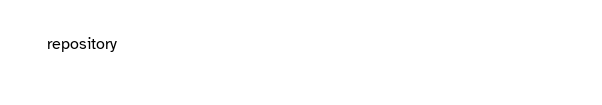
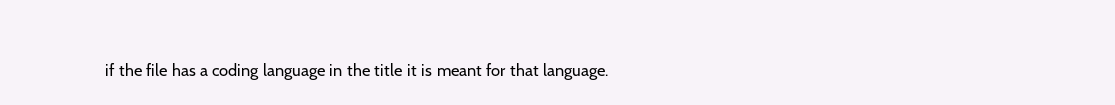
- repository
+ if the file has a coding language in the title it is meant for that language.

